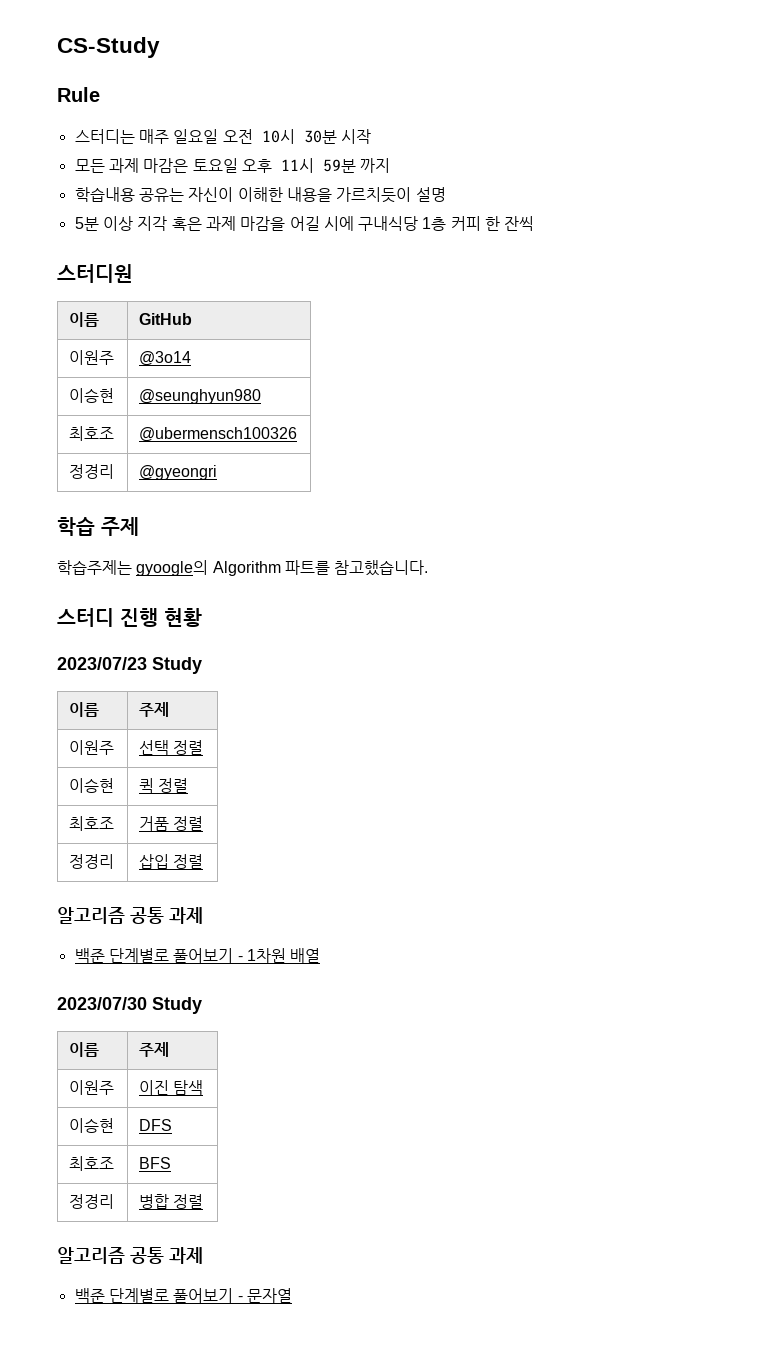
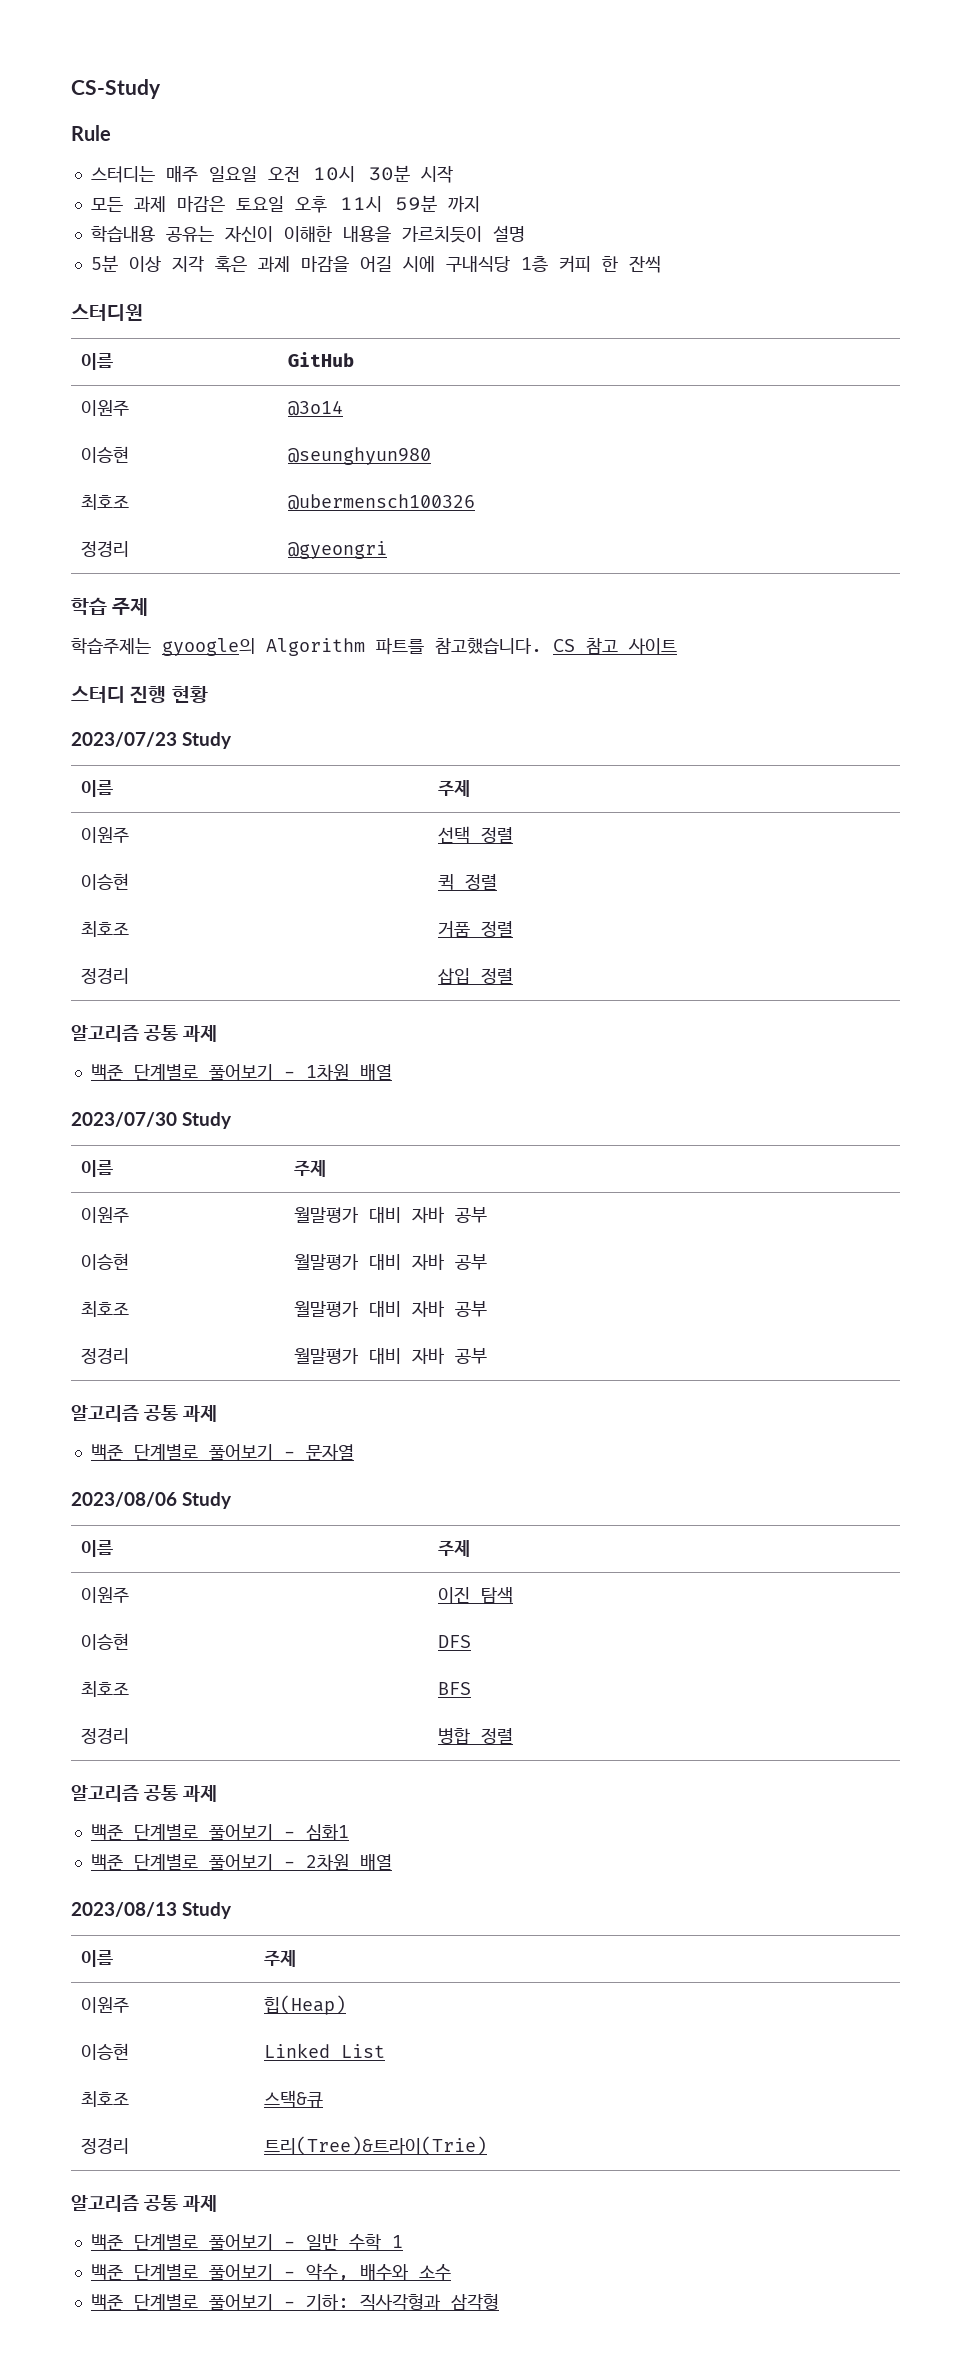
+ CS 참고 사이트
+ 이원주 | 월말평가 대비 자바 공부
+ 이승현 | 월말평가 대비 자바 공부
+ 최호조 | 월말평가 대비 자바 공부
+ 정경리 | 월말평가 대비 자바 공부
+ 알고리즘 공통 과제
+ 백준 단계별로 풀어보기 - 문자열
+ 2023/08/06 Study
+ 이름 | 주제
- 백준 단계별로 풀어보기 - 문자열
+ 백준 단계별로 풀어보기 - 심화1
+ 백준 단계별로 풀어보기 - 2차원 배열
+ 2023/08/13 Study
+ 이름 | 주제
+ 이원주 | 힙(Heap)
+ 이승현 | Linked List
+ 최호조 | 스택&큐
+ 정경리 | 트리(Tree)&트라이(Trie)
+ 알고리즘 공통 과제
+ 백준 단계별로 풀어보기 - 일반 수학 1
+ 백준 단계별로 풀어보기 - 약수, 배수와 소수
+ 백준 단계별로 풀어보기 - 기하: 직사각형과 삼각형

